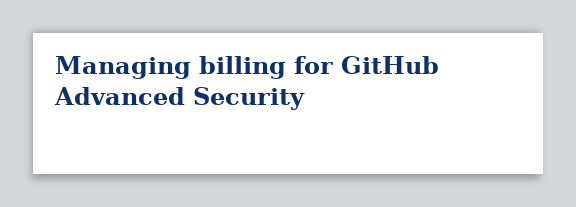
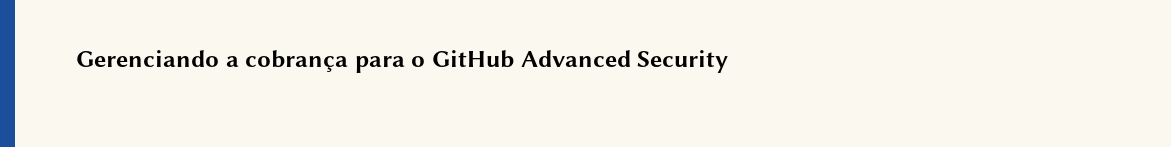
- Managing billing for GitHub Advanced Security
+ Gerenciando a cobrança para o GitHub Advanced Security

